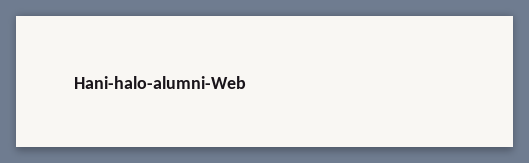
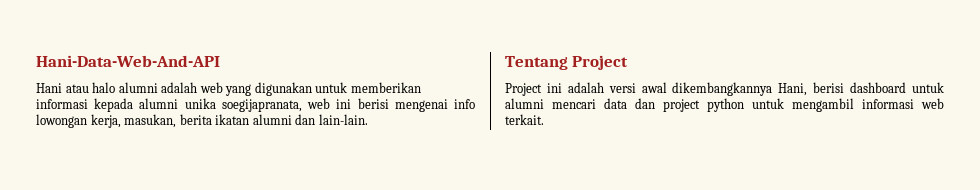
- Hani-halo-alumni-Web
+ Hani-Data-Web-And-API
+ Hani atau halo alumni adalah web yang digunakan untuk memberikan informasi kepada alumni unika soegijapranata, web ini berisi mengenai info lowongan kerja, masukan, berita ikatan alumni dan lain-lain.
+ Tentang Project
+ Project ini adalah versi awal dikembangkannya Hani, berisi dashboard untuk alumni mencari data dan project python untuk mengambil informasi web terkait.

